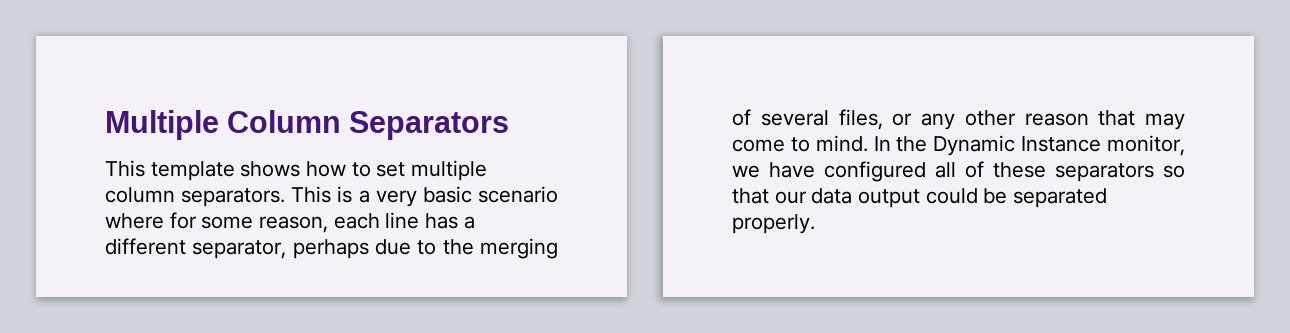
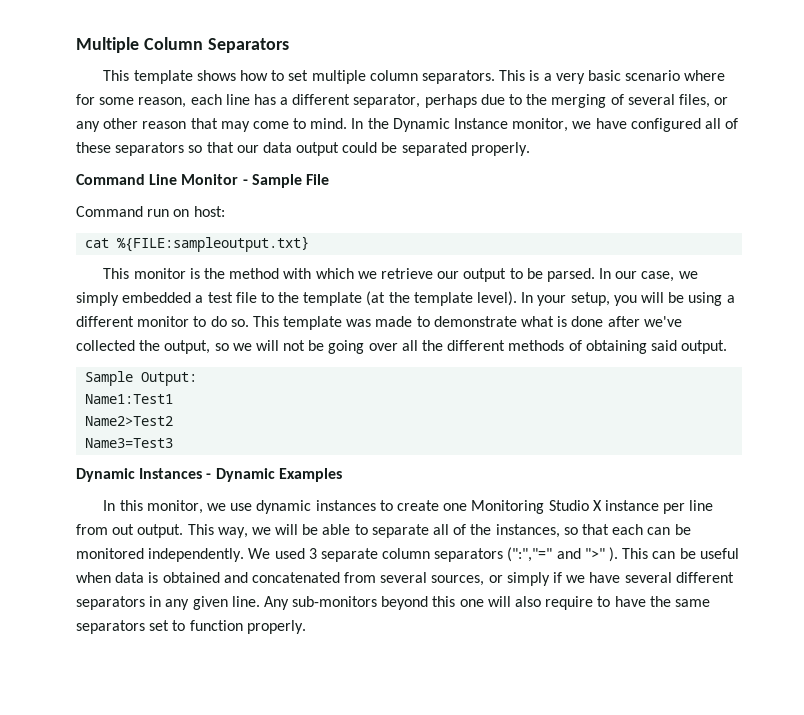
+ Command Line Monitor - Sample File
+ Command run on host:
+ cat %{FILE:sampleoutput.txt}
+ This monitor is the method with which we retrieve our output to be parsed. In our case, we simply embedded a test file to the template (at the template level). In your setup, you will be using a different monitor to do so. This template was made to demonstrate what is done after we've collected the output, so we will not be going over all the different methods of obtaining said output.
+ Sample Output:
+ Name1:Test1
+ Name2>Test2
+ Name3=Test3
+ Dynamic Instances - Dynamic Examples
+ In this monitor, we use dynamic instances to create one Monitoring Studio X instance per line from out output. This way, we will be able to separate all of the instances, so that each can be monitored independently. We used 3 separate column separators (":","=" and ">" ). This can be useful when data is obtained and concatenated from several sources, or simply if we have several different separators in any given line. Any sub-monitors beyond this one will also require to have the same separators set to function properly.

